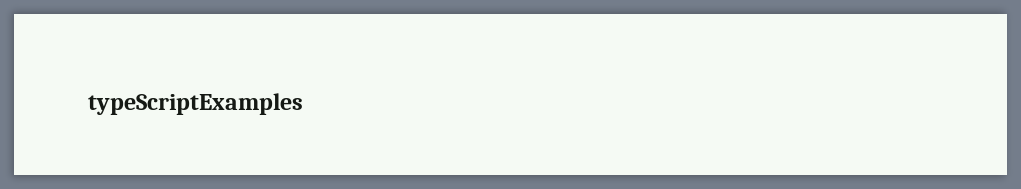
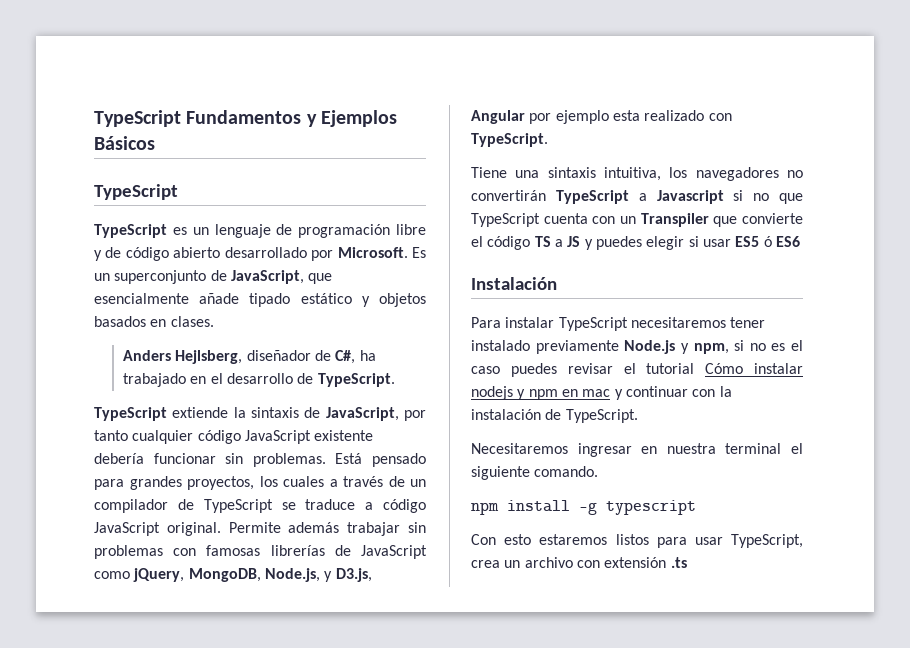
- typeScriptExamples
+ TypeScript Fundamentos y Ejemplos Básicos
+ TypeScript
+ TypeScript es un lenguaje de programación libre y de código abierto desarrollado por Microsoft. Es un superconjunto de JavaScript, que esencialmente añade tipado estático y objetos basados en clases.
+ Anders Hejlsberg, diseñador de C#, ha trabajado en el desarrollo de TypeScript.
+ TypeScript extiende la sintaxis de JavaScript, por tanto cualquier código JavaScript existente debería funcionar sin problemas. Está pensado para grandes proyectos, los cuales a través de un compilador de TypeScript se traduce a código JavaScript original. Permite además trabajar sin problemas con famosas librerías de JavaScript como jQuery, MongoDB, Node.js, y D3.js, Angular por ejemplo esta realizado con TypeScript.
+ Tiene una sintaxis intuitiva, los navegadores no convertirán TypeScript a Javascript si no que TypeScript cuenta con un Transpiler que convierte el código TS a JS y puedes elegir si usar ES5 ó ES6
+ Instalación
+ Para instalar TypeScript necesitaremos tener instalado previamente Node.js y npm, si no es el caso puedes revisar el tutorial Cómo instalar nodejs y npm en mac y continuar con la instalación de TypeScript.
+ Necesitaremos ingresar en nuestra terminal el siguiente comando.
+ npm install -g typescript
+ Con esto estaremos listos para usar TypeScript, crea un archivo con extensión .ts

